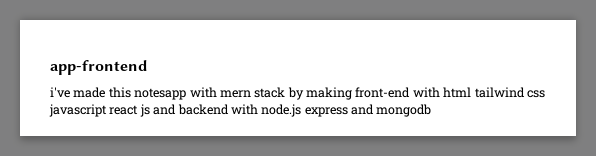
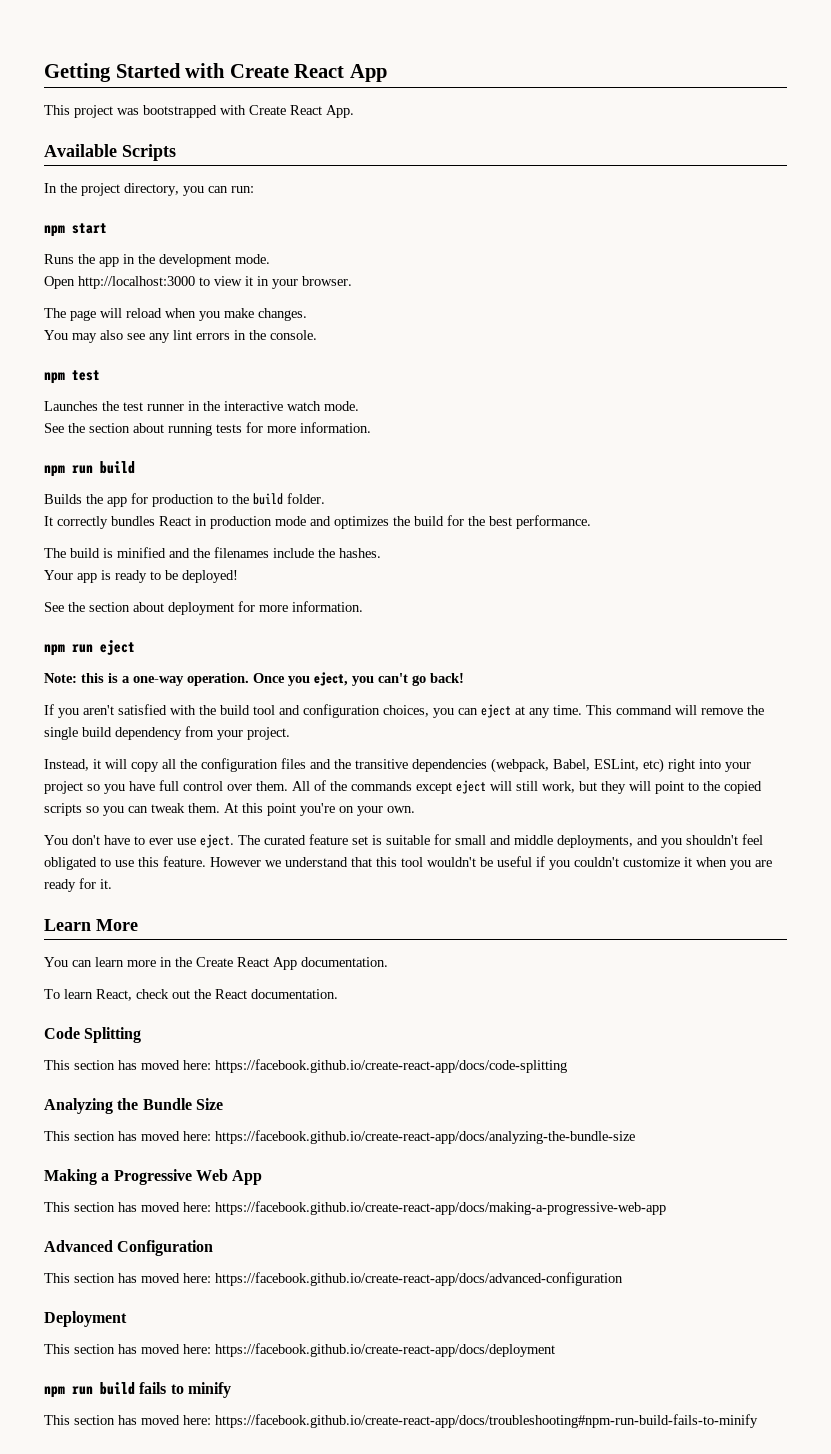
- app-frontend
- i've made this notesapp with mern stack by making front-end with html tailwind css javascript react js and backend with node.js express and mongodb
+ Getting Started with Create React App
+ This project was bootstrapped with Create React App.
+ Available Scripts
+ In the project directory, you can run:
+ npm start
+ Runs the app in the development mode.
+ Open http://localhost:3000 to view it in your browser.
+ The page will reload when you make changes.
+ You may also see any lint errors in the console.
+ npm test
+ Launches the test runner in the interactive watch mode.
+ See the section about running tests for more information.
+ npm run build
+ Builds the app for production to the build folder.
+ It correctly bundles React in production mode and optimizes the build for the best performance.
+ The build is minified and the filenames include the hashes.
+ Your app is ready to be deployed!
+ See the section about deployment for more information.
+ npm run eject
+ Note: this is a one-way operation. Once you eject, you can't go back!
+ If you aren't satisfied with the build tool and configuration choices, you can eject at any time. This command will remove the single build dependency from your project.
+ Instead, it will copy all the configuration files and the transitive dependencies (webpack, Babel, ESLint, etc) right into your project so you have full control over them. All of the commands except eject will still work, but they will point to the copied scripts so you can tweak them. At this point you're on your own.
+ You don't have to ever use eject. The curated feature set is suitable for small and middle deployments, and you shouldn't feel obligated to use this feature. However we understand that this tool wouldn't be useful if you couldn't customize it when you are ready for it.
+ Learn More
+ You can learn more in the Create React App documentation.
+ To learn React, check out the React documentation.
+ Code Splitting
+ This section has moved here: https://facebook.github.io/create-react-app/docs/code-splitting
+ Analyzing the Bundle Size
+ This section has moved here: https://facebook.github.io/create-react-app/docs/analyzing-the-bundle-size
+ Making a Progressive Web App
+ This section has moved here: https://facebook.github.io/create-react-app/docs/making-a-progressive-web-app
+ Advanced Configuration
+ This section has moved here: https://facebook.github.io/create-react-app/docs/advanced-configuration
+ Deployment
+ This section has moved here: https://facebook.github.io/create-react-app/docs/deployment
+ npm run build fails to minify
+ This section has moved here: https://facebook.github.io/create-react-app/docs/troubleshooting#npm-run-build-fails-to-minify

